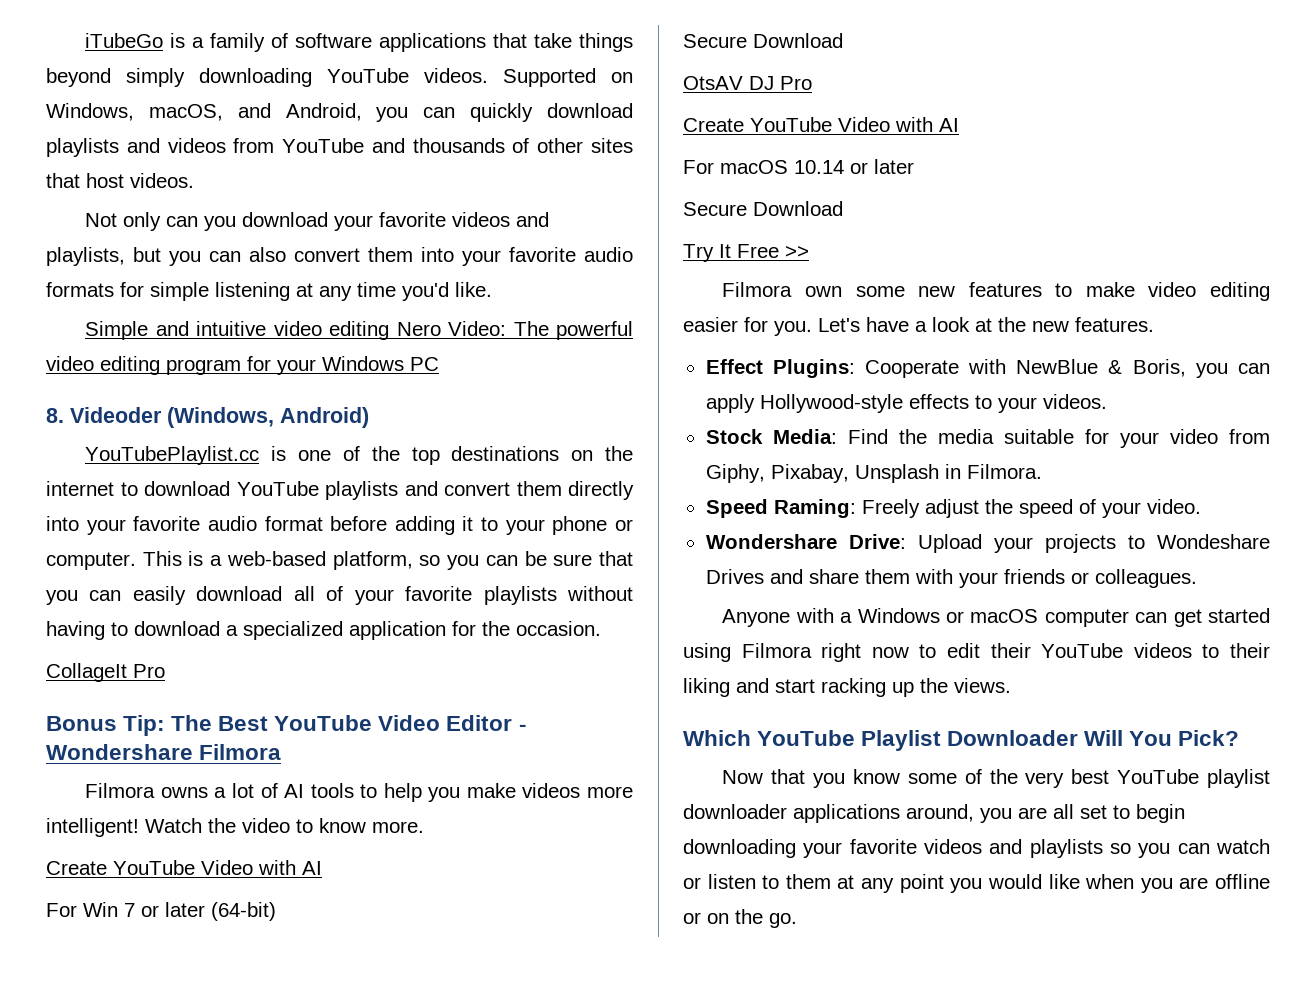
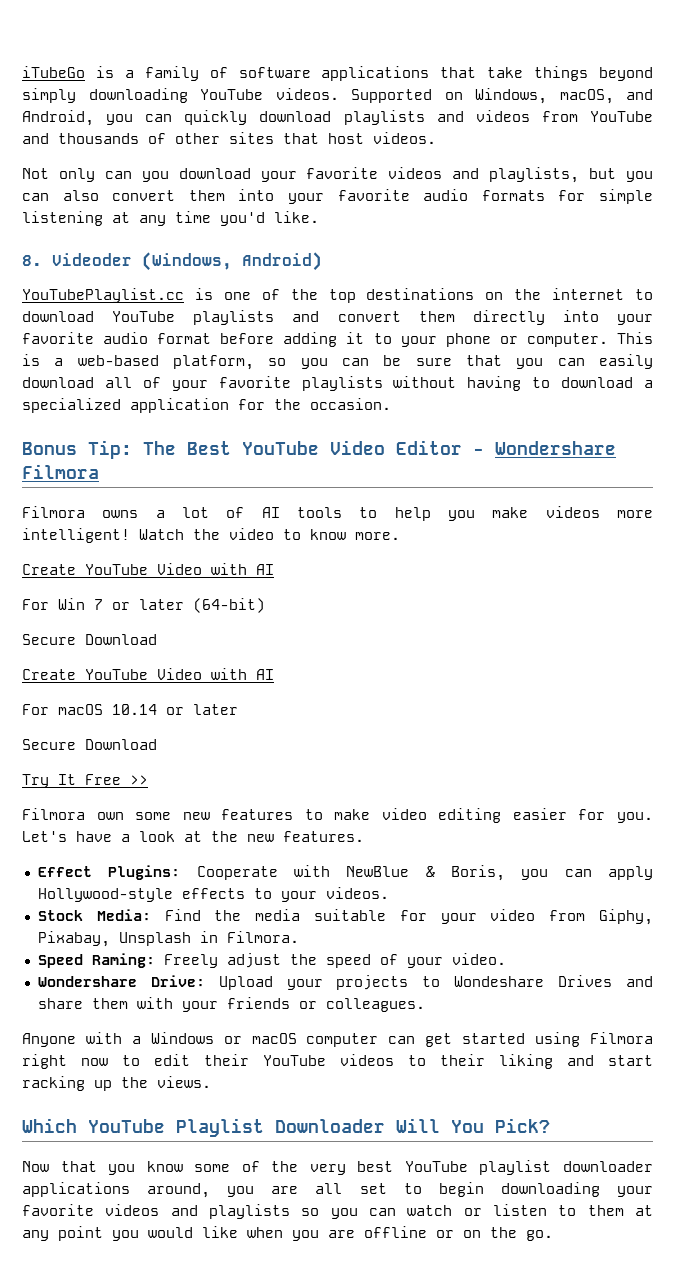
- Simple and intuitive video editing Nero Video: The powerful video editing program for your Windows PC
- CollageIt Pro
- OtsAV DJ Pro

